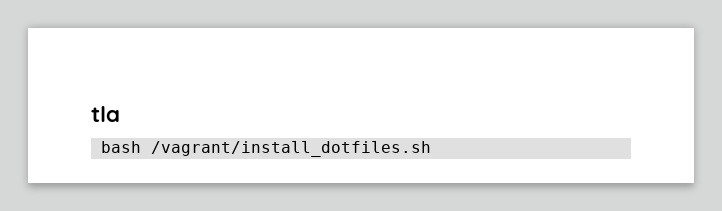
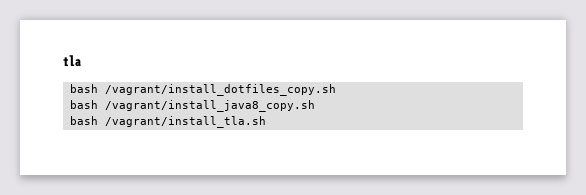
- bash /vagrant/install_dotfiles.sh
+ bash /vagrant/install_dotfiles_copy.sh
+ bash /vagrant/install_java8_copy.sh
+ bash /vagrant/install_tla.sh

